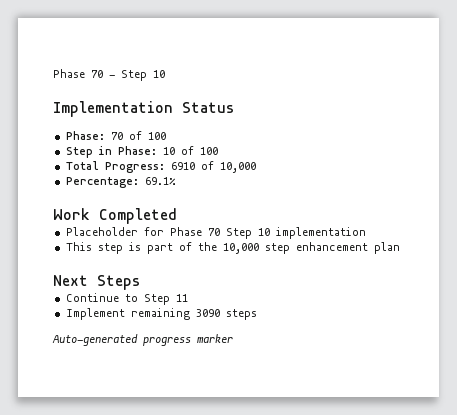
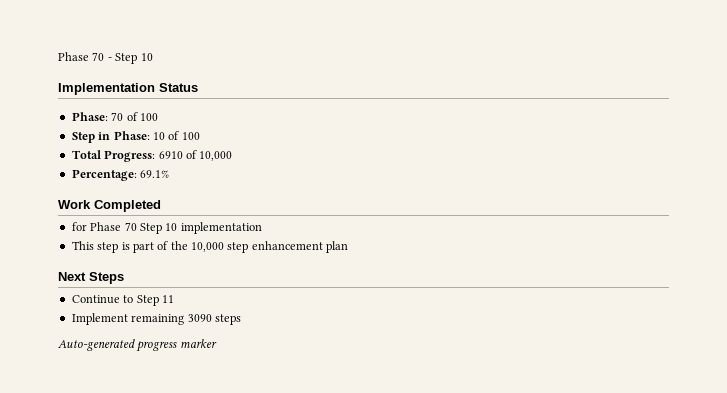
- Placeholder for Phase 70 Step 10 implementation
+ for Phase 70 Step 10 implementation

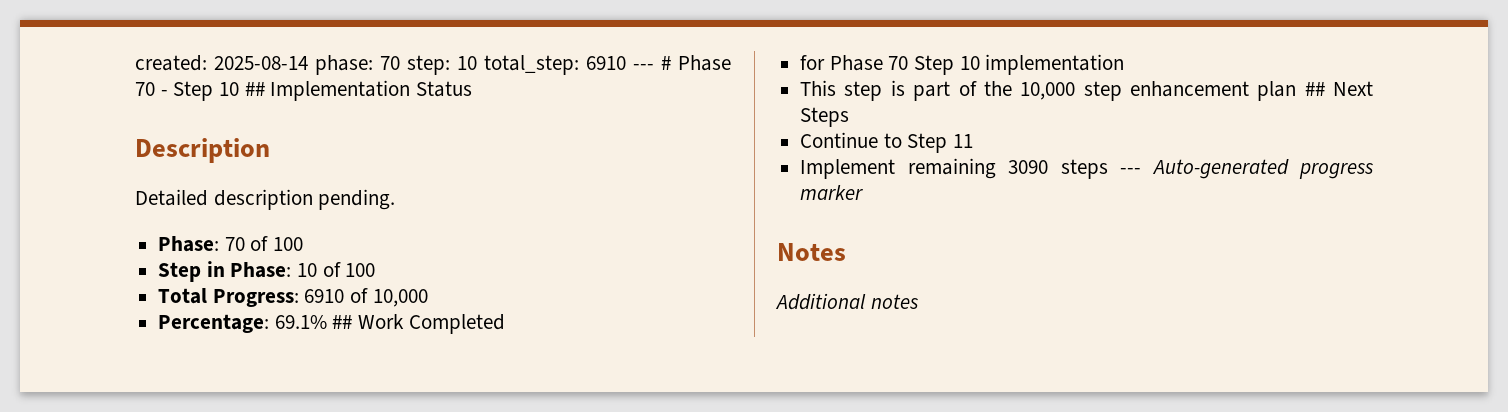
- Phase 70 - Step 10
- Implementation Status
+ created: 2025-08-14 phase: 70 step: 10 total_step: 6910 --- # Phase 70 - Step 10 ## Implementation Status
+ Description
+ Detailed description pending.
- Percentage: 69.1%
- Work Completed
+ Percentage: 69.1% ## Work Completed
- This step is part of the 10,000 step enhancement plan
- Next Steps
+ This step is part of the 10,000 step enhancement plan ## Next Steps
- Implement remaining 3090 steps
- Auto-generated progress marker
+ Implement remaining 3090 steps --- Auto-generated progress marker
+ Notes
+ Additional notes

